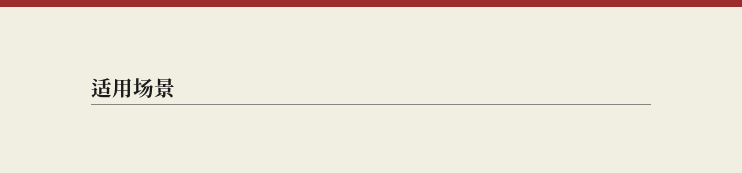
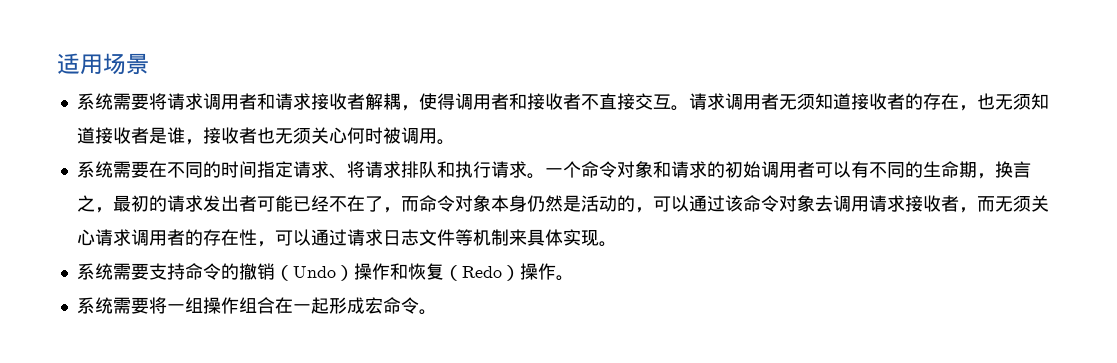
+ 系统需要将请求调用者和请求接收者解耦，使得调用者和接收者不直接交互。请求调用者无须知道接收者的存在，也无须知道接收者是谁，接收者也无须关心何时被调用。
+ 系统需要在不同的时间指定请求、将请求排队和执行请求。一个命令对象和请求的初始调用者可以有不同的生命期，换言之，最初的请求发出者可能已经不在了，而命令对象本身仍然是活动的，可以通过该命令对象去调用请求接收者，而无须关心请求调用者的存在性，可以通过请求日志文件等机制来具体实现。
+ 系统需要支持命令的撤销（Undo）操作和恢复（Redo）操作。
+ 系统需要将一组操作组合在一起形成宏命令。

